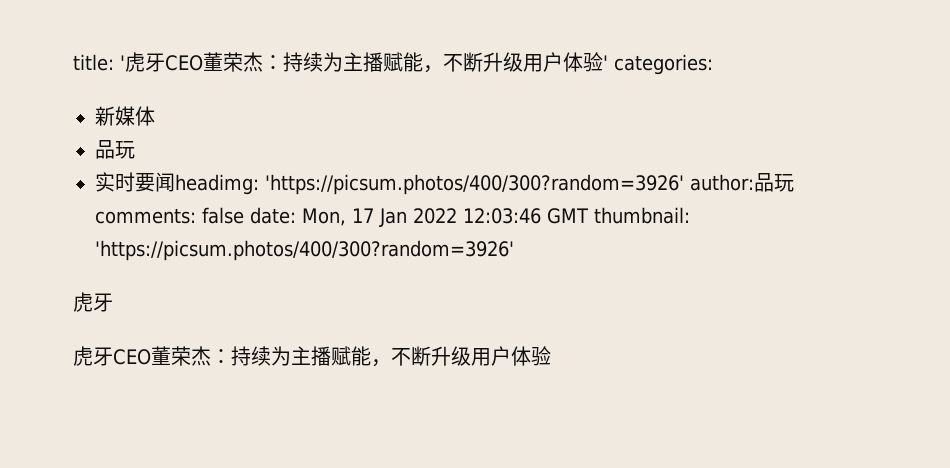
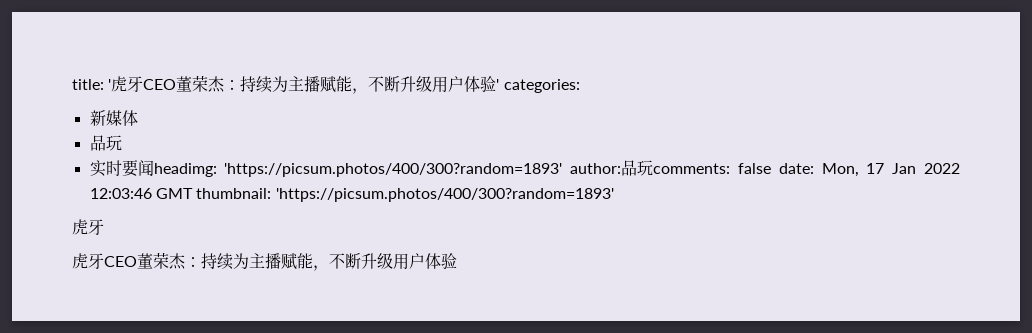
- 实时要闻headimg: 'https://picsum.photos/400/300?random=3926' author:品玩comments: false date: Mon, 17 Jan 2022 12:03:46 GMT thumbnail: 'https://picsum.photos/400/300?random=3926'
+ 实时要闻headimg: 'https://picsum.photos/400/300?random=1893' author:品玩comments: false date: Mon, 17 Jan 2022 12:03:46 GMT thumbnail: 'https://picsum.photos/400/300?random=1893'

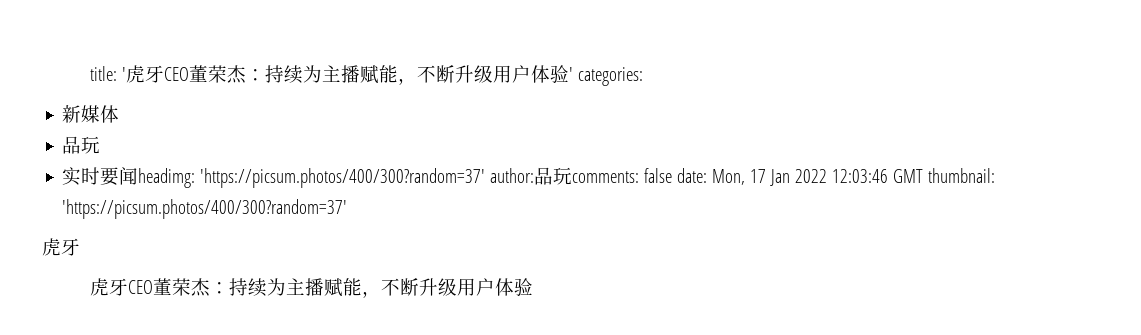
- 实时要闻headimg: 'https://picsum.photos/400/300?random=1893' author:品玩comments: false date: Mon, 17 Jan 2022 12:03:46 GMT thumbnail: 'https://picsum.photos/400/300?random=1893'
+ 实时要闻headimg: 'https://picsum.photos/400/300?random=37' author:品玩comments: false date: Mon, 17 Jan 2022 12:03:46 GMT thumbnail: 'https://picsum.photos/400/300?random=37'

